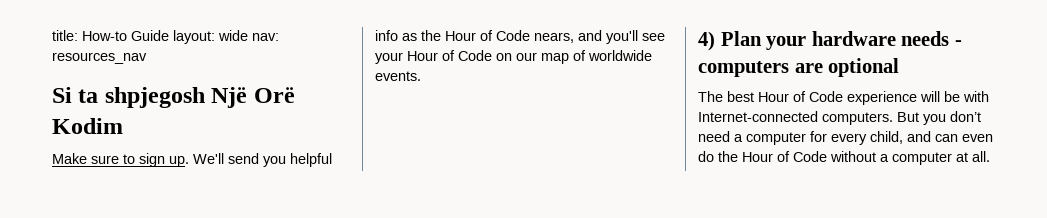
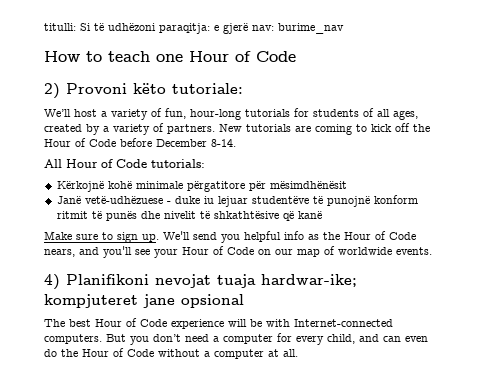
- title: How-to Guide layout: wide nav: resources_nav
- Si ta shpjegosh Një Orë Kodim
+ titulli: Si të udhëzoni paraqitja: e gjerë nav: burime_nav
+ How to teach one Hour of Code
+ 2) Provoni këto tutoriale:
+ We’ll host a variety of fun, hour-long tutorials for students of all ages, created by a variety of partners. New tutorials are coming to kick off the Hour of Code before December 8-14.
+ All Hour of Code tutorials:
+ Kërkojnë kohë minimale përgatitore për mësimdhënësit
+ Janë vetë-udhëzuese - duke iu lejuar studentëve të punojnë konform ritmit të punës dhe nivelit të shkathtësive që kanë
- 4) Plan your hardware needs - computers are optional
+ 4) Planifikoni nevojat tuaja hardwar-ike; kompjuteret jane opsional

